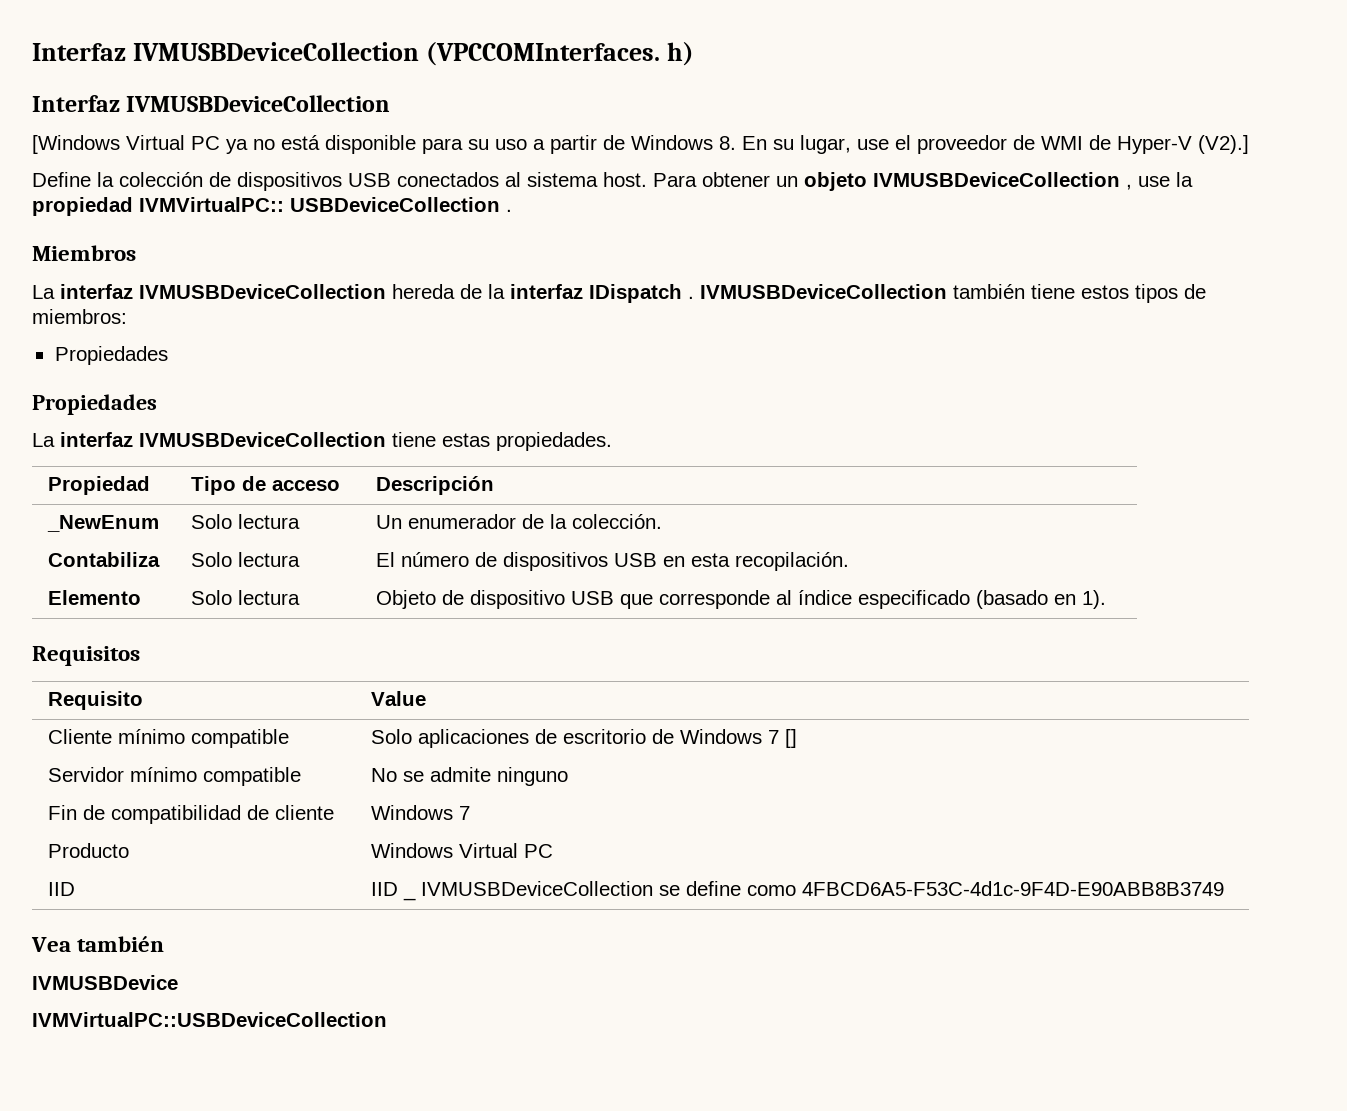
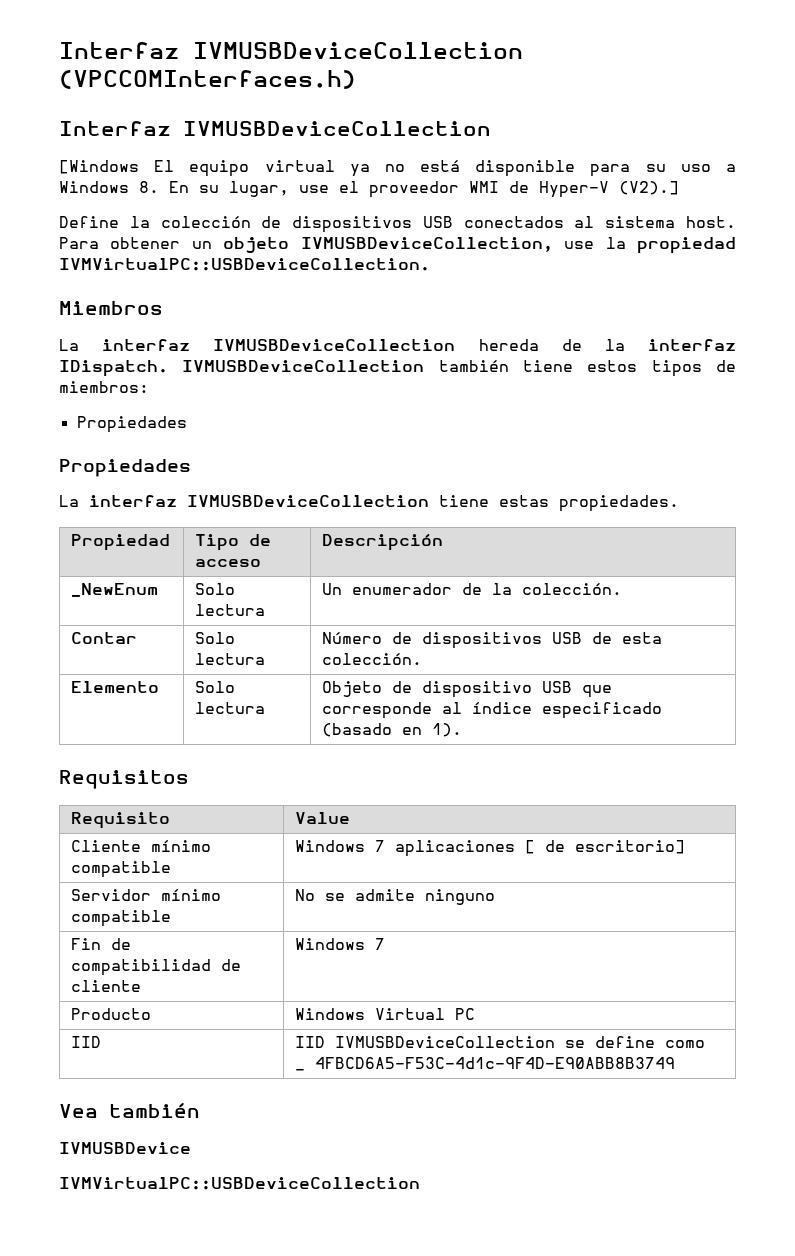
- Interfaz IVMUSBDeviceCollection (VPCCOMInterfaces. h)
+ Interfaz IVMUSBDeviceCollection (VPCCOMInterfaces.h)
- [Windows Virtual PC ya no está disponible para su uso a partir de Windows 8. En su lugar, use el proveedor de WMI de Hyper-V (V2).]
+ [Windows El equipo virtual ya no está disponible para su uso a Windows 8. En su lugar, use el proveedor WMI de Hyper-V (V2).]
- Para obtener un objeto IVMUSBDeviceCollection , use la propiedad IVMVirtualPC:: USBDeviceCollection .
+ Para obtener un objeto IVMUSBDeviceCollection, use la propiedad IVMVirtualPC::USBDeviceCollection.
- La interfaz IVMUSBDeviceCollection hereda de la interfaz IDispatch .
+ La interfaz IVMUSBDeviceCollection hereda de la interfaz IDispatch.
- Contabiliza | Solo lectura | El número de dispositivos USB en esta recopilación.
+ Contar | Solo lectura | Número de dispositivos USB de esta colección.
- Cliente mínimo compatible | Solo aplicaciones de escritorio de Windows 7 []
+ Cliente mínimo compatible | Windows 7 aplicaciones [ de escritorio]
- IID | IID _ IVMUSBDeviceCollection se define como 4FBCD6A5-F53C-4d1c-9F4D-E90ABB8B3749
+ IID | IID IVMUSBDeviceCollection se define como _ 4FBCD6A5-F53C-4d1c-9F4D-E90ABB8B3749

